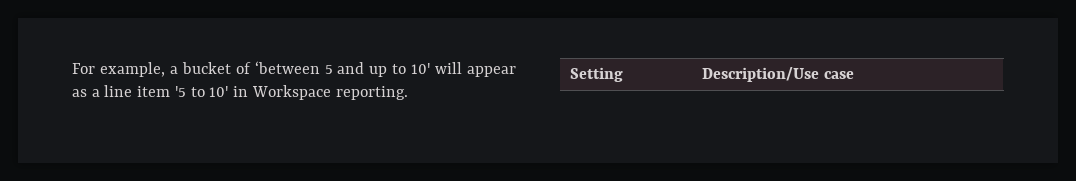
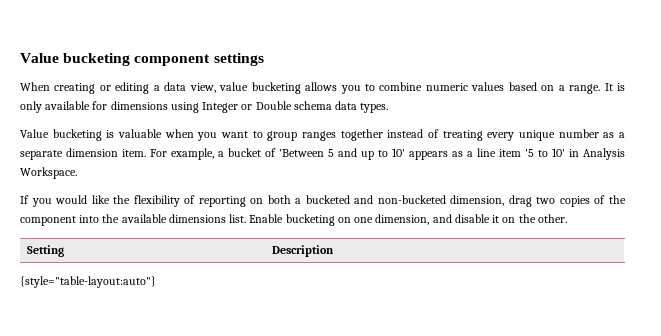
+ Value bucketing component settings
+ When creating or editing a data view, value bucketing allows you to combine numeric values based on a range. It is only available for dimensions using Integer or Double schema data types.
+ Value bucketing is valuable when you want to group ranges together instead of treating every unique number as a separate dimension item.
- For example, a bucket of ‘between 5 and up to 10' will appear as a line item '5 to 10' in Workspace reporting.
+ For example, a bucket of 'Between 5 and up to 10' appears as a line item '5 to 10' in Analysis Workspace.
+ If you would like the flexibility of reporting on both a bucketed and non-bucketed dimension, drag two copies of the component into the available dimensions list. Enable bucketing on one dimension, and disable it on the other.
- Setting | Description/Use case
+ Setting | Description
+ {style="table-layout:auto"}

